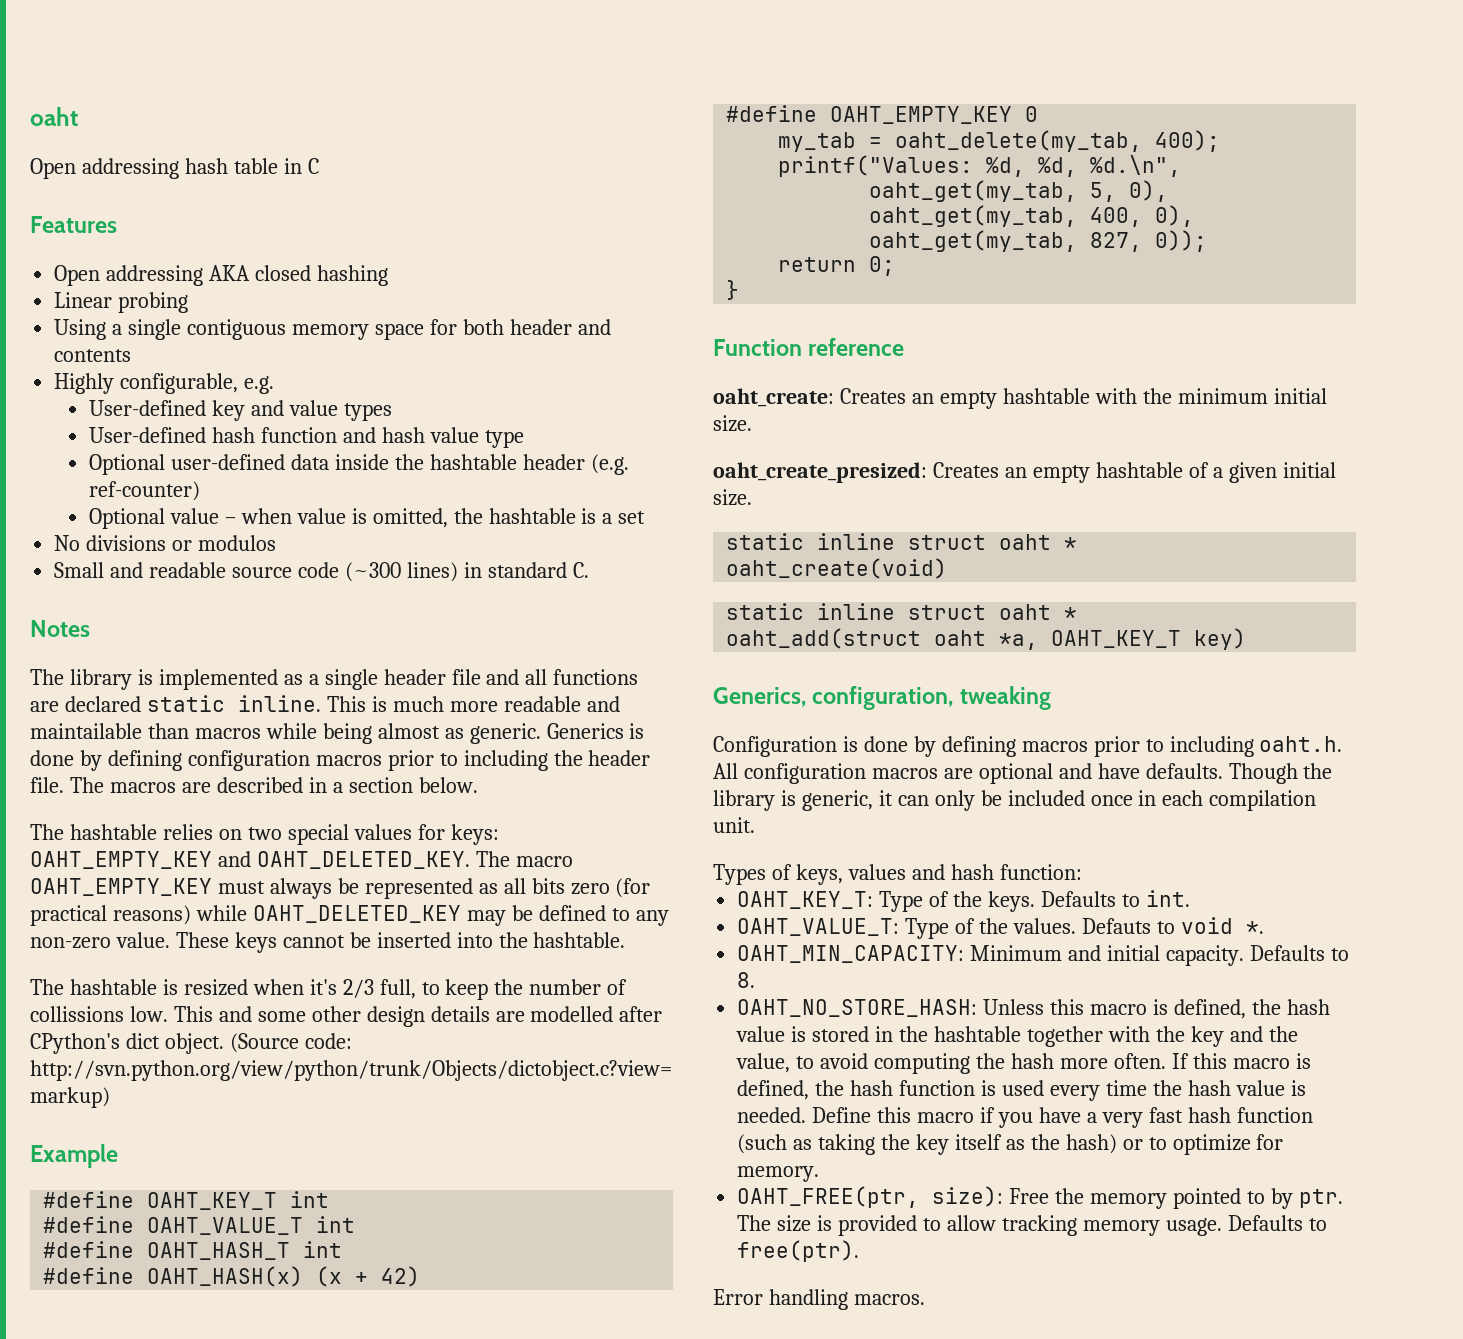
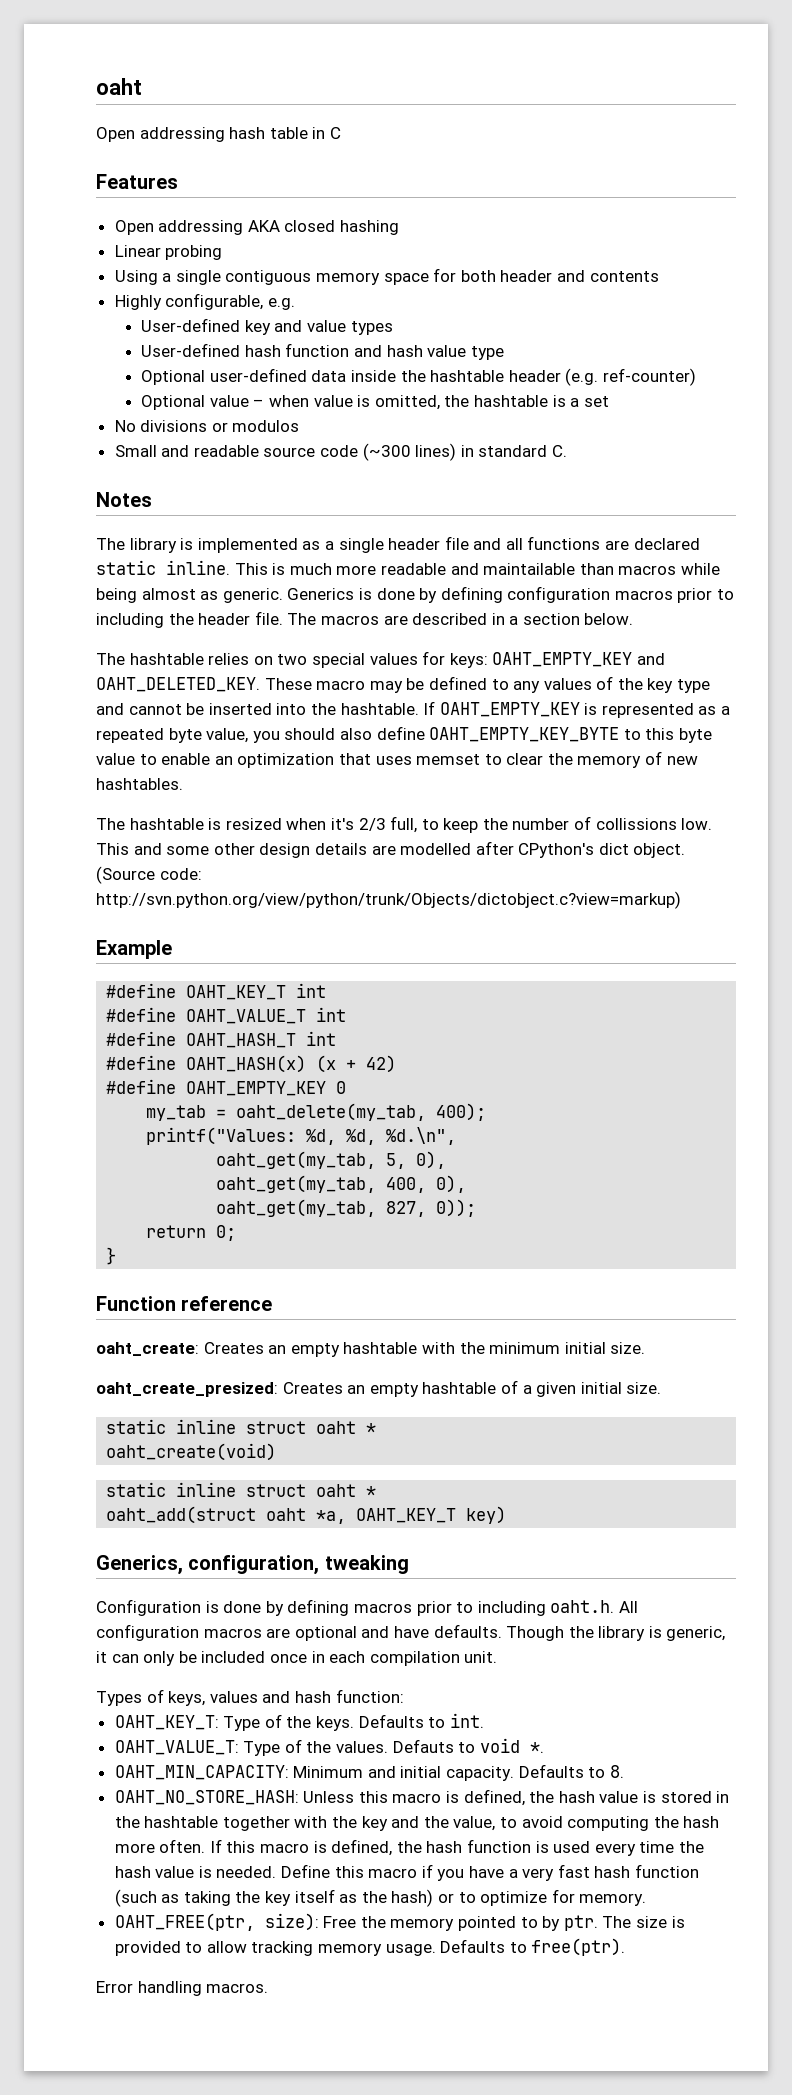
- The macro OAHT_EMPTY_KEY must always be represented as all bits zero (for practical reasons) while OAHT_DELETED_KEY may be defined to any non-zero value. These keys cannot be inserted into the hashtable.
+ These macro may be defined to any values of the key type and cannot be inserted into the hashtable. If OAHT_EMPTY_KEY is represented as a repeated byte value, you should also define OAHT_EMPTY_KEY_BYTE to this byte value to enable an optimization that uses memset to clear the memory of new hashtables.

